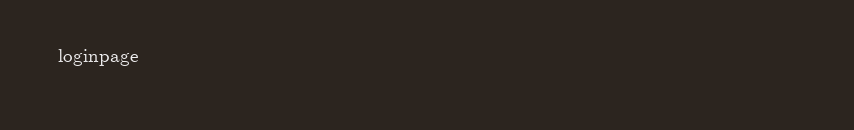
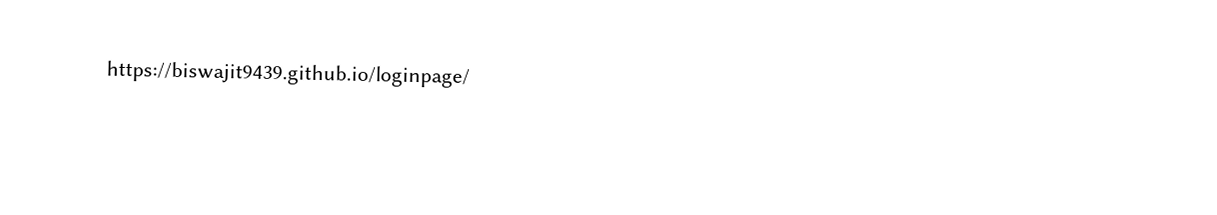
- loginpage
+ https://biswajit9439.github.io/loginpage/

